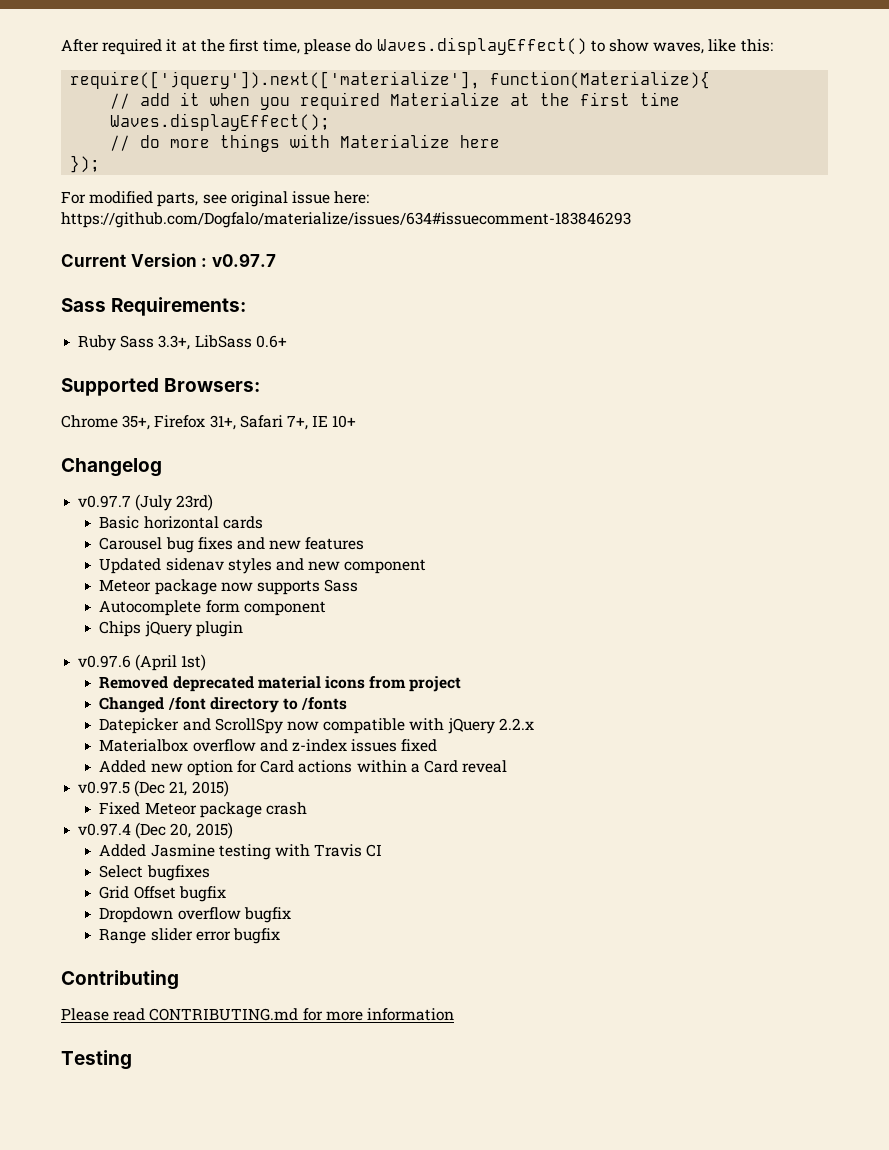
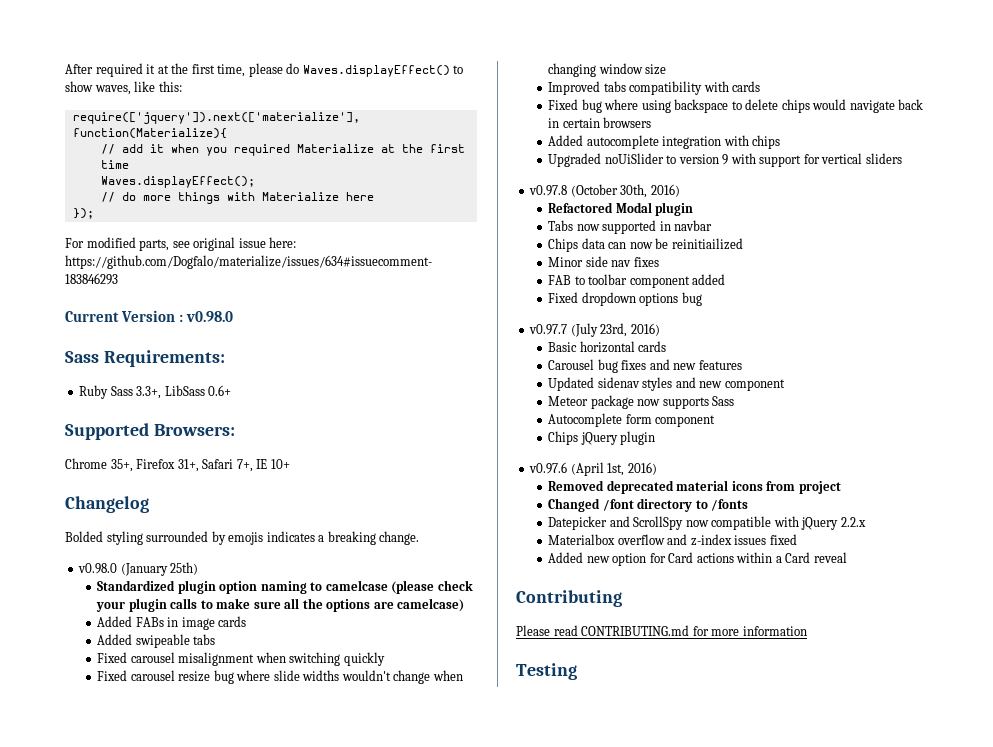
- Current Version : v0.97.7
+ Current Version : v0.98.0
+ Bolded styling surrounded by emojis indicates a breaking change.
+ v0.98.0 (January 25th)
+ Standardized plugin option naming to camelcase (please check your plugin calls to make sure all the options are camelcase)
+ Added FABs in image cards
+ Added swipeable tabs
+ Fixed carousel misalignment when switching quickly
+ Fixed carousel resize bug where slide widths wouldn't change when changing window size
+ Improved tabs compatibility with cards
+ Fixed bug where using backspace to delete chips would navigate back in certain browsers
+ Added autocomplete integration with chips
+ Upgraded noUiSlider to version 9 with support for vertical sliders
+ v0.97.8 (October 30th, 2016)
+ Refactored Modal plugin
+ Tabs now supported in navbar
+ Chips data can now be reinitiailized
+ Minor side nav fixes
+ FAB to toolbar component added
+ Fixed dropdown options bug
- v0.97.7 (July 23rd)
+ v0.97.7 (July 23rd, 2016)
- v0.97.6 (April 1st)
+ v0.97.6 (April 1st, 2016)
- v0.97.5 (Dec 21, 2015)
- Fixed Meteor package crash
- v0.97.4 (Dec 20, 2015)
- Added Jasmine testing with Travis CI
- Select bugfixes
- Grid Offset bugfix
- Dropdown overflow bugfix
- Range slider error bugfix

